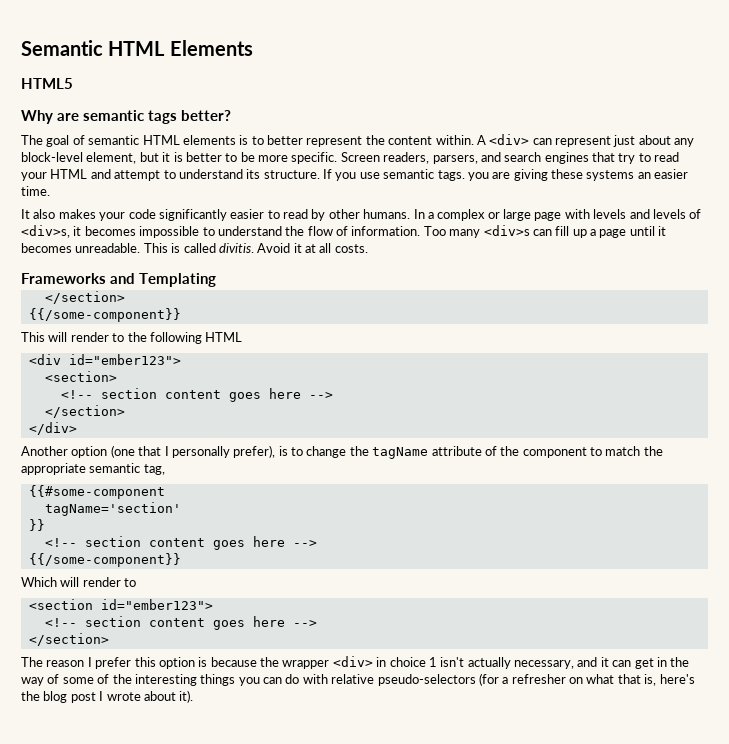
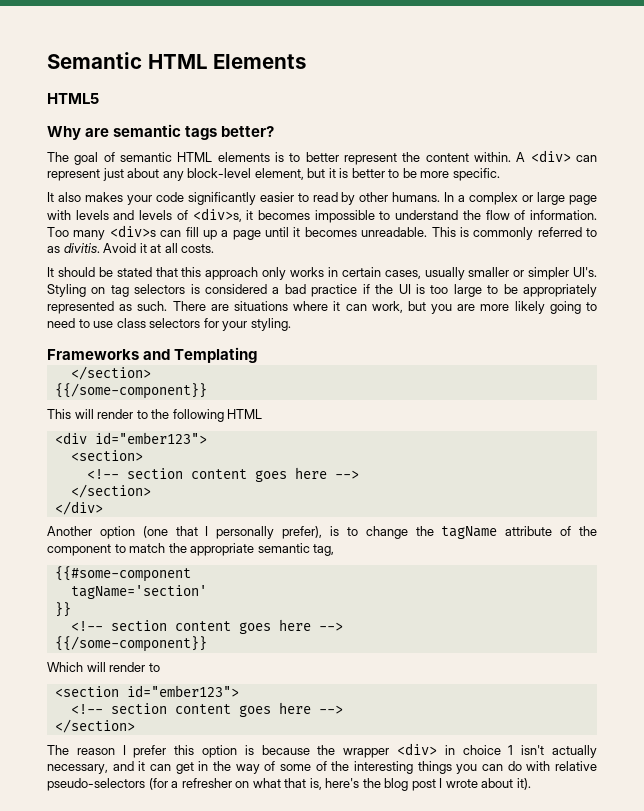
- Screen readers, parsers, and search engines that try to read your HTML and attempt to understand its structure. If you use semantic tags. you are giving these systems an easier time.
- This is called divitis.
+ This is commonly referred to as divitis.
+ It should be stated that this approach only works in certain cases, usually smaller or simpler UI's. Styling on tag selectors is considered a bad practice if the UI is too large to be appropriately represented as such. There are situations where it can work, but you are more likely going to need to use class selectors for your styling.

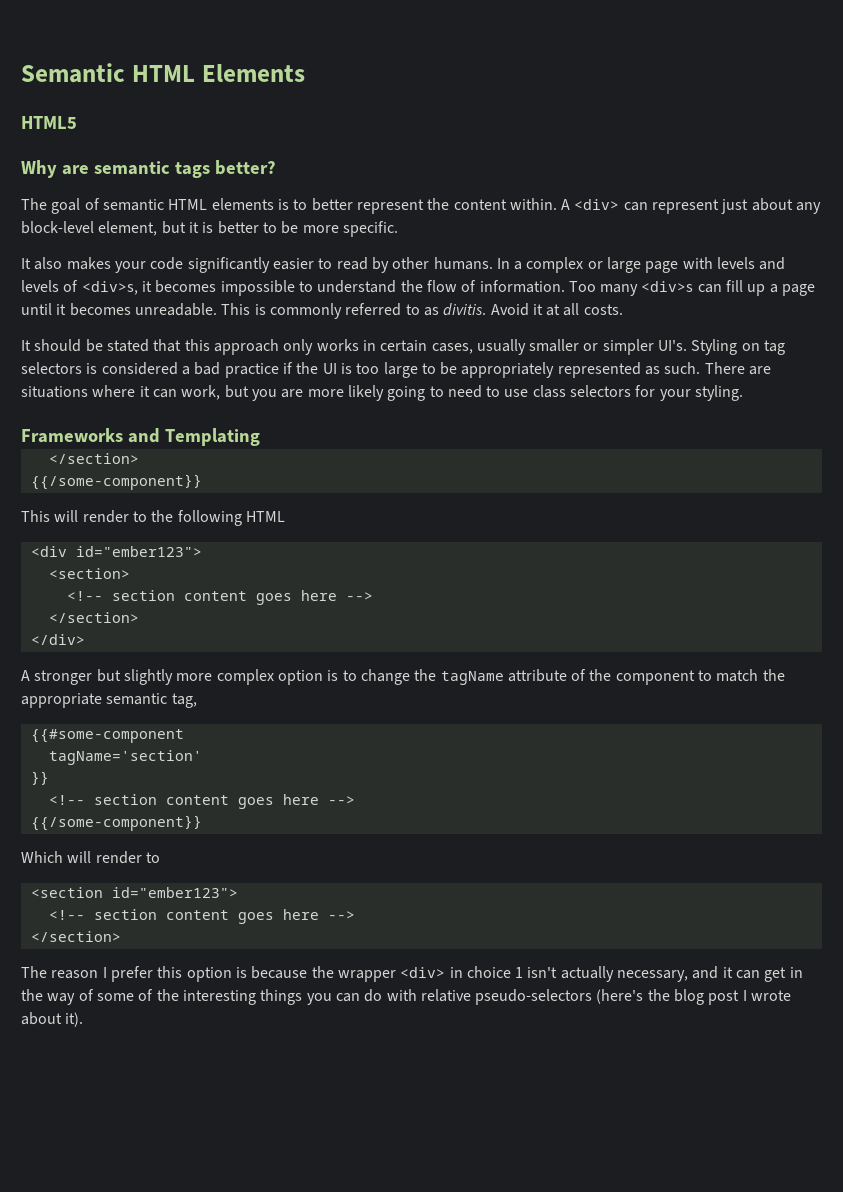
- Another option (one that I personally prefer), is to change the tagName attribute of the component to match the appropriate semantic tag,
+ A stronger but slightly more complex option is to change the tagName attribute of the component to match the appropriate semantic tag,
- The reason I prefer this option is because the wrapper <div> in choice 1 isn't actually necessary, and it can get in the way of some of the interesting things you can do with relative pseudo-selectors (for a refresher on what that is, here's the blog post I wrote about it).
+ The reason I prefer this option is because the wrapper <div> in choice 1 isn't actually necessary, and it can get in the way of some of the interesting things you can do with relative pseudo-selectors (here's the blog post I wrote about it).

